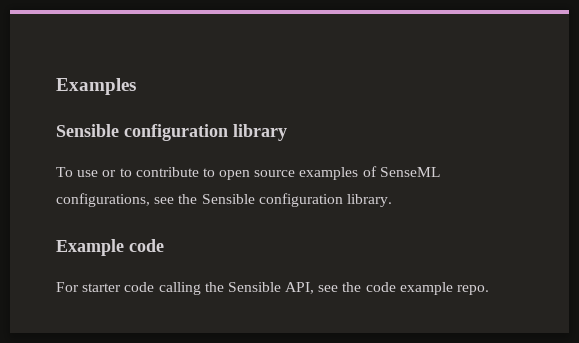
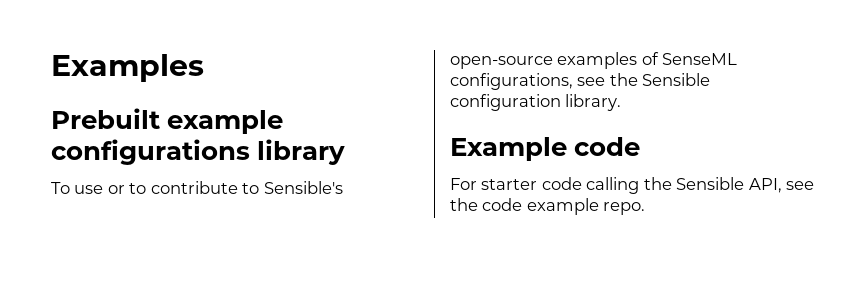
- Sensible configuration library
+ Prebuilt example configurations library
- To use or to contribute to open source examples of SenseML configurations, see the Sensible configuration library.
+ To use or to contribute to Sensible's open-source examples of SenseML configurations, see the Sensible configuration library.

